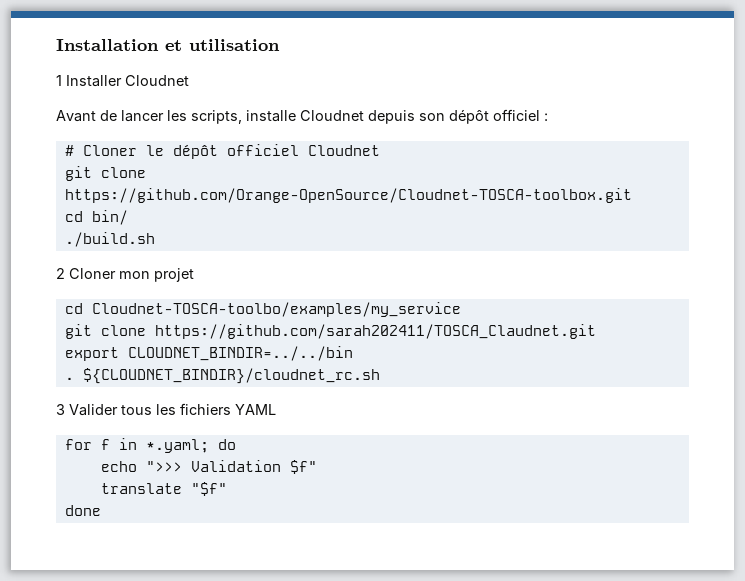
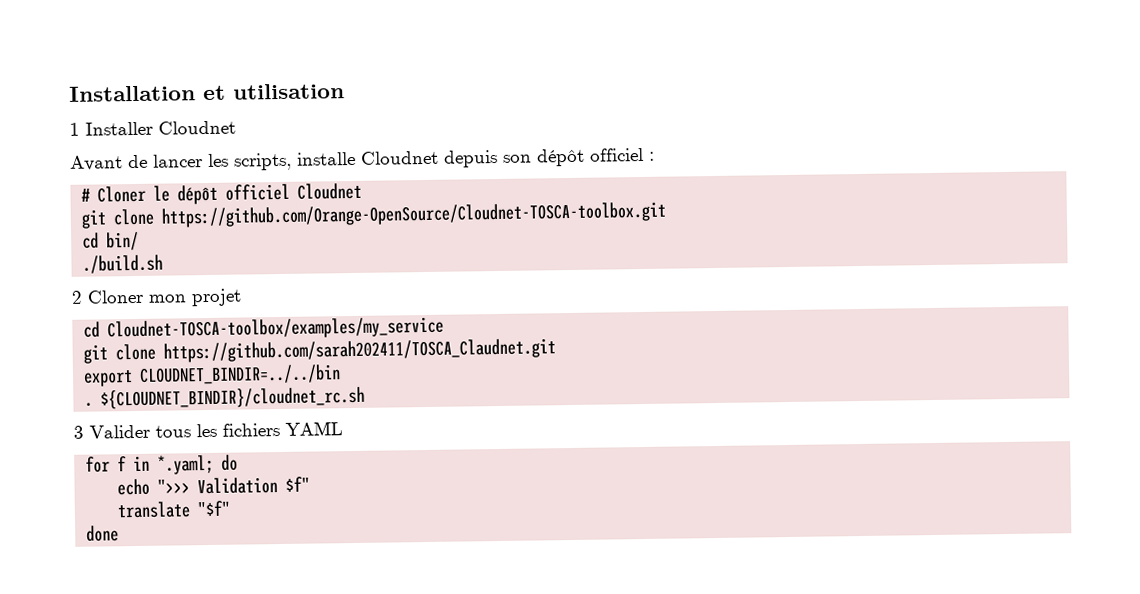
- cd Cloudnet-TOSCA-toolbo/examples/my_service
+ cd Cloudnet-TOSCA-toolbox/examples/my_service

